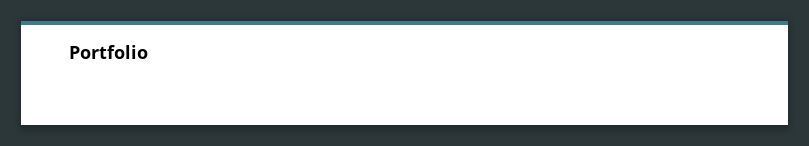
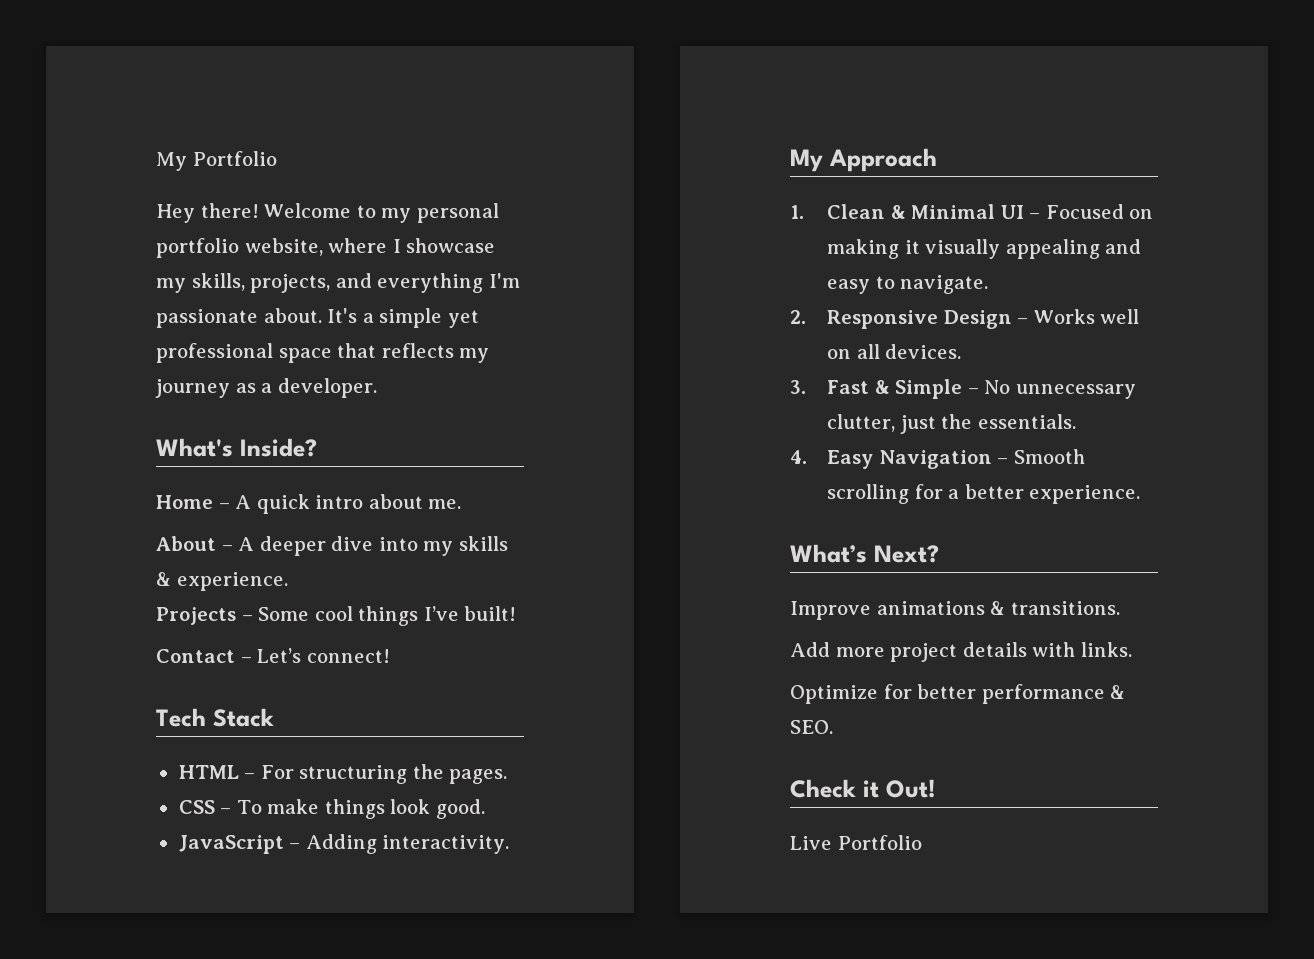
- Portfolio
+ My Portfolio
+ Hey there! Welcome to my personal portfolio website, where I showcase my skills, projects, and everything I'm passionate about. It's a simple yet professional space that reflects my journey as a developer.
+ What's Inside?
+ Home – A quick intro about me.
+ About – A deeper dive into my skills & experience.
+ Projects – Some cool things I’ve built!
+ Contact – Let’s connect!
+ Tech Stack
+ HTML – For structuring the pages.
+ CSS – To make things look good.
+ JavaScript – Adding interactivity.
+ My Approach
+ 1. Clean & Minimal UI – Focused on making it visually appealing and easy to navigate.
+ 2. Responsive Design – Works well on all devices.
+ 3. Fast & Simple – No unnecessary clutter, just the essentials.
+ 4. Easy Navigation – Smooth scrolling for a better experience.
+ What’s Next?
+ Improve animations & transitions.
+ Add more project details with links.
+ Optimize for better performance & SEO.
+ Check it Out!
+ Live Portfolio

